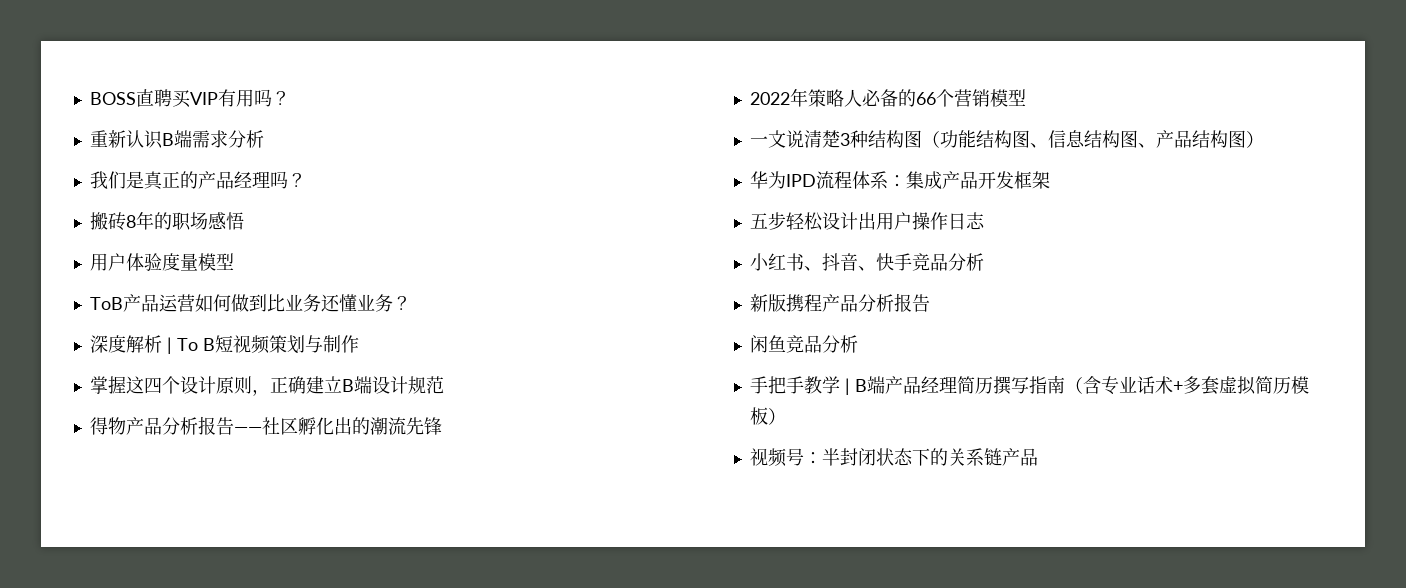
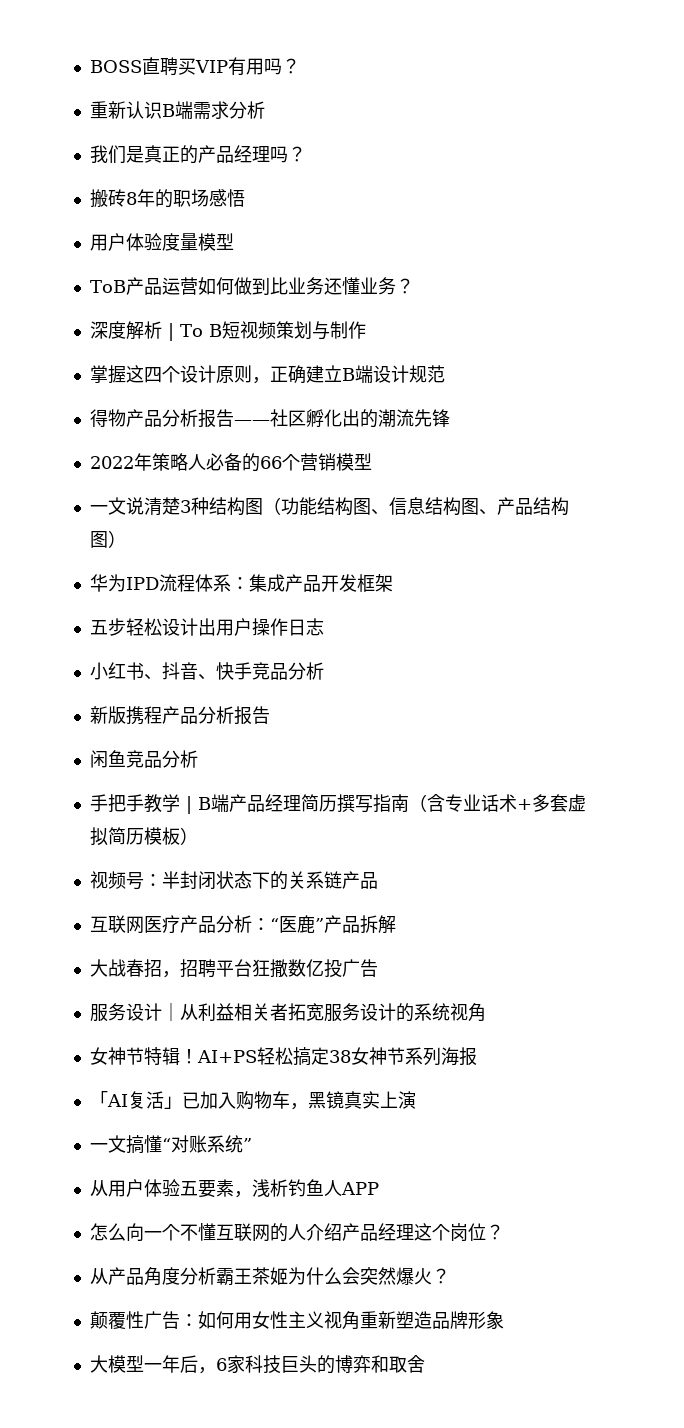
+ 互联网医疗产品分析：“医鹿”产品拆解
+ 大战春招，招聘平台狂撒数亿投广告
+ 服务设计｜从利益相关者拓宽服务设计的系统视角
+ 女神节特辑！AI+PS轻松搞定38女神节系列海报
+ 「AI复活」已加入购物车，黑镜真实上演
+ 一文搞懂“对账系统”
+ 从用户体验五要素，浅析钓鱼人APP
+ 怎么向一个不懂互联网的人介绍产品经理这个岗位？
+ 从产品角度分析霸王茶姬为什么会突然爆火？
+ 颠覆性广告：如何用女性主义视角重新塑造品牌形象
+ 大模型一年后，6家科技巨头的博弈和取舍

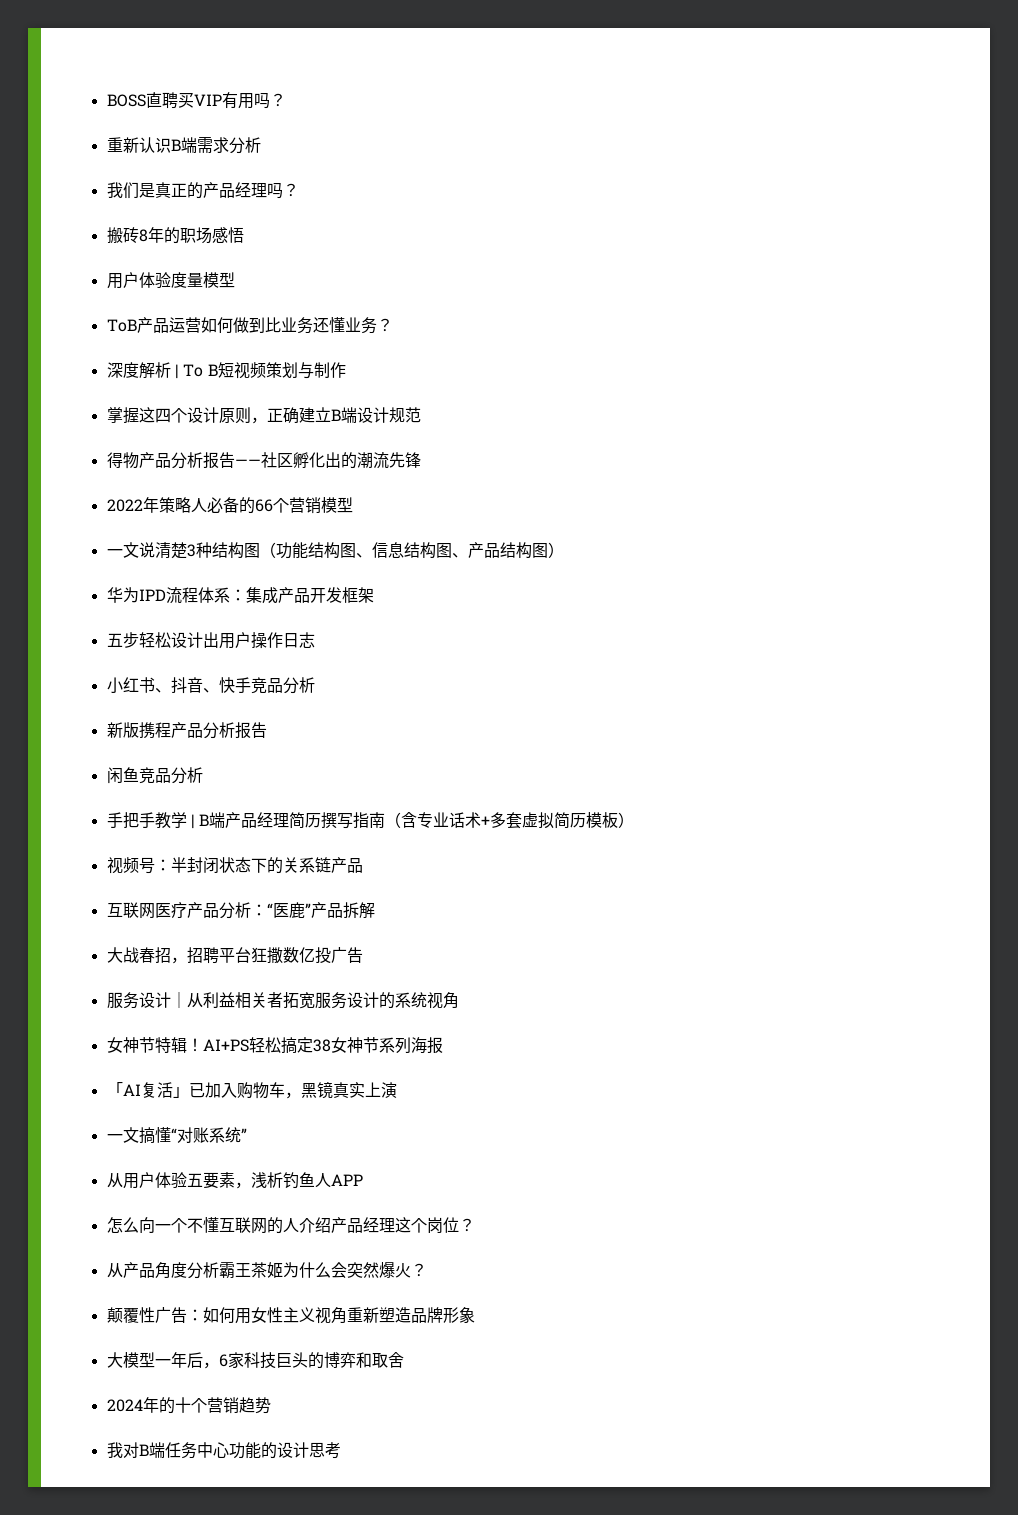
+ 2024年的十个营销趋势
+ 我对B端任务中心功能的设计思考

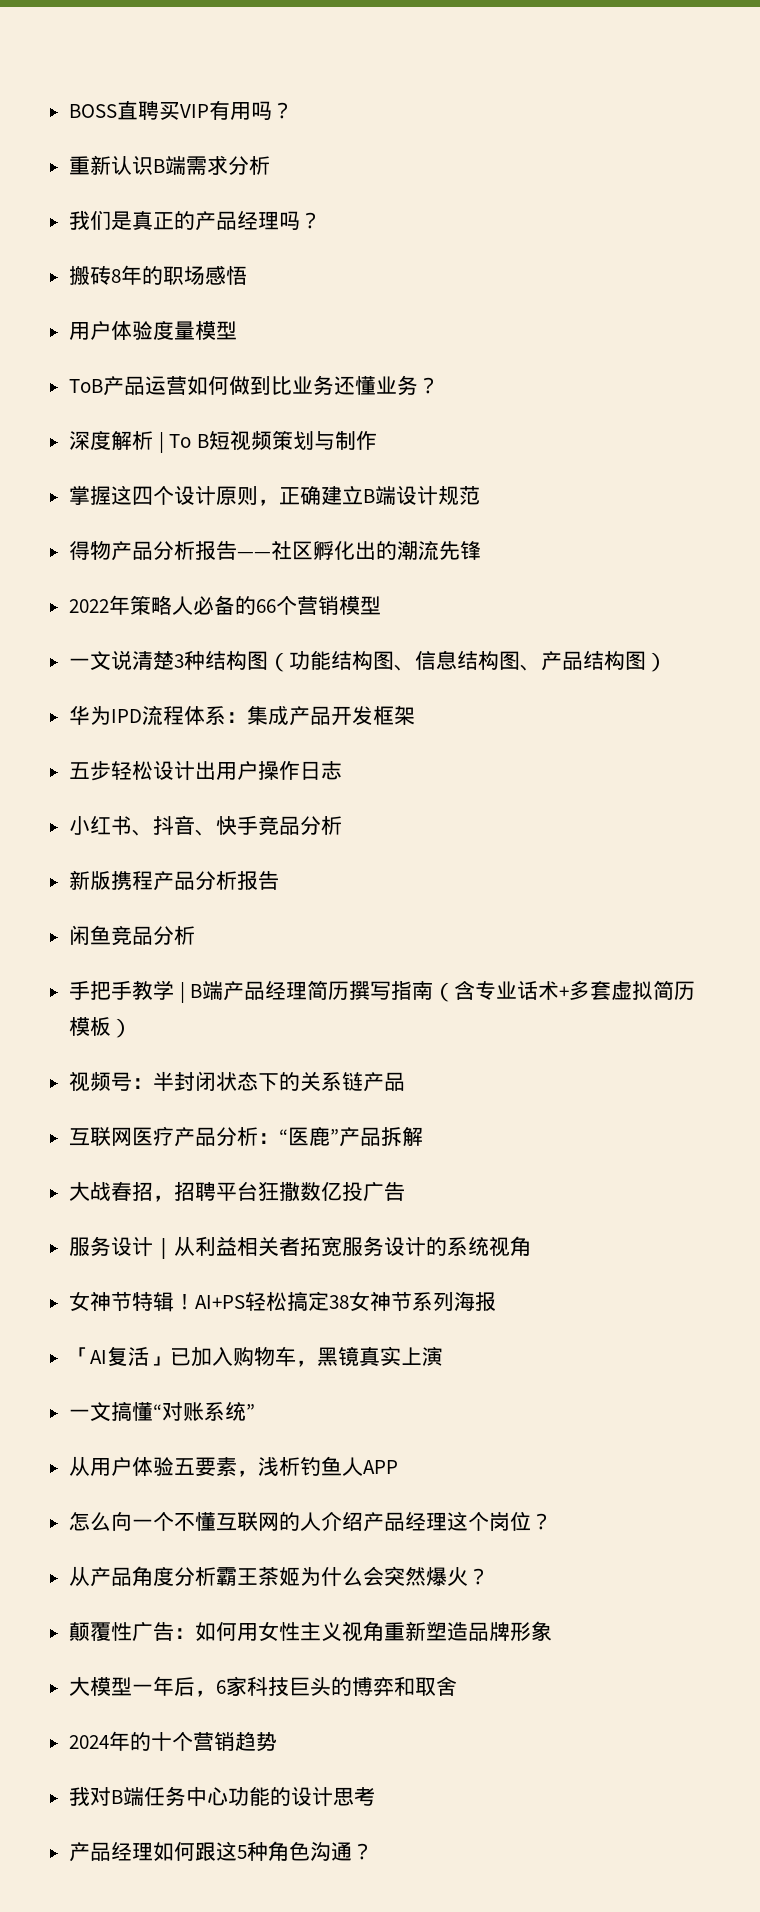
+ 产品经理如何跟这5种角色沟通？

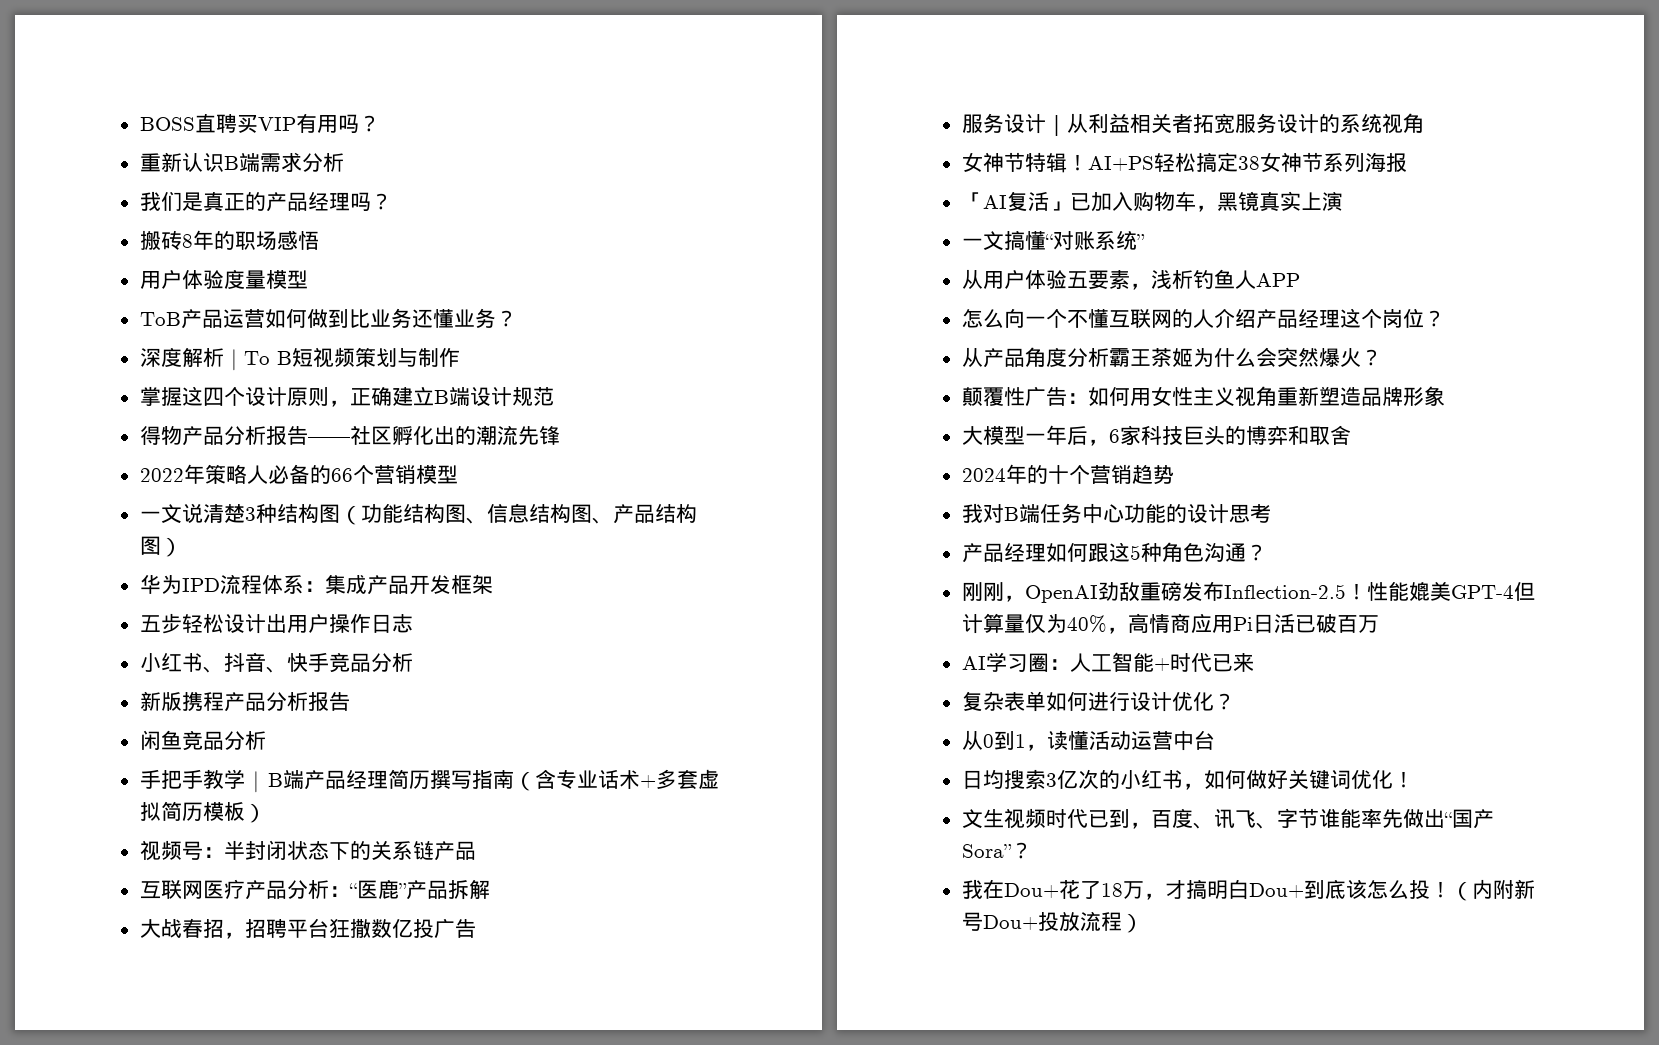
+ 刚刚，OpenAI劲敌重磅发布Inflection-2.5！性能媲美GPT-4但计算量仅为40%，高情商应用Pi日活已破百万
+ AI学习圈：人工智能+时代已来
+ 复杂表单如何进行设计优化？
+ 从0到1，读懂活动运营中台
+ 日均搜索3亿次的小红书，如何做好关键词优化！
+ 文生视频时代已到，百度、讯飞、字节谁能率先做出“国产Sora”？
+ 我在Dou+花了18万，才搞明白Dou+到底该怎么投！（内附新号Dou+投放流程）

